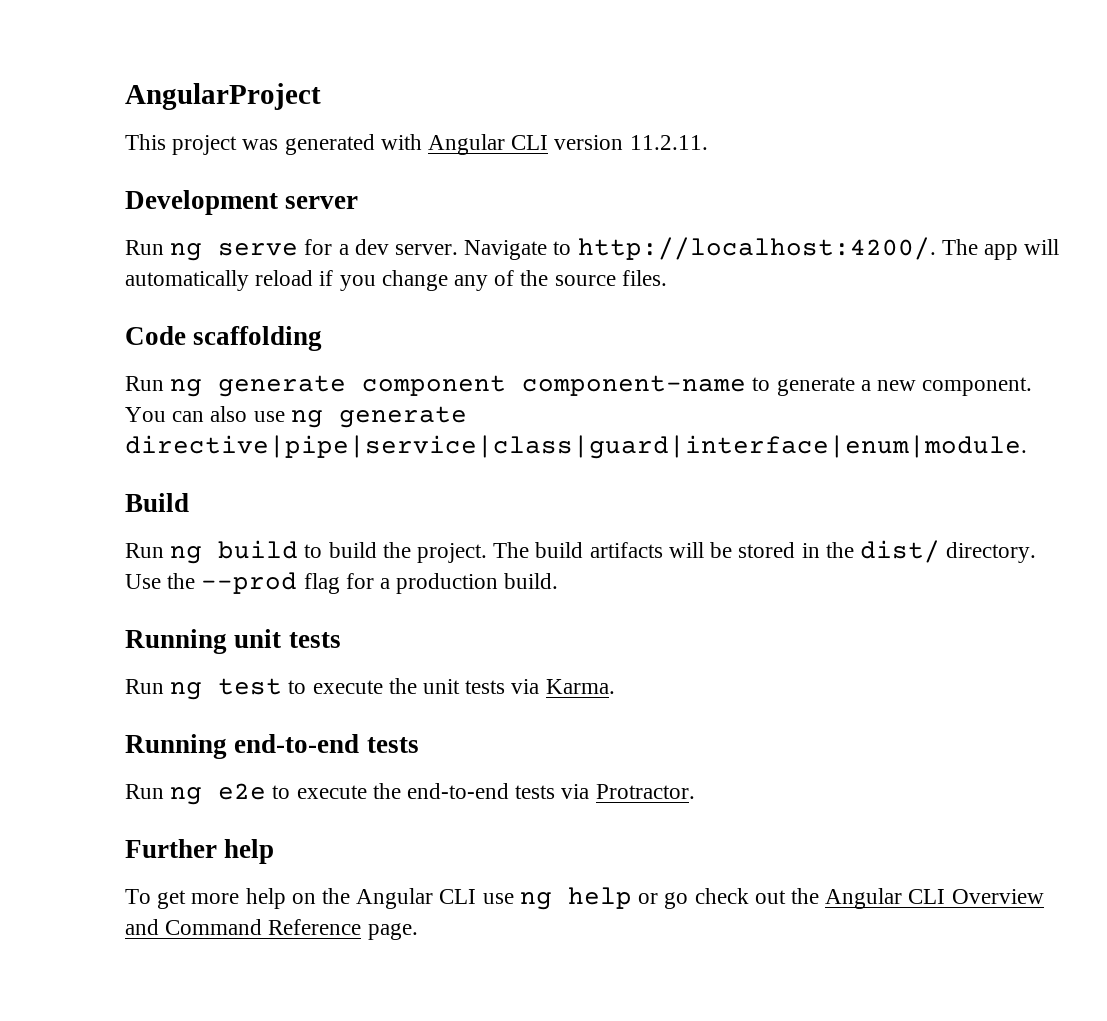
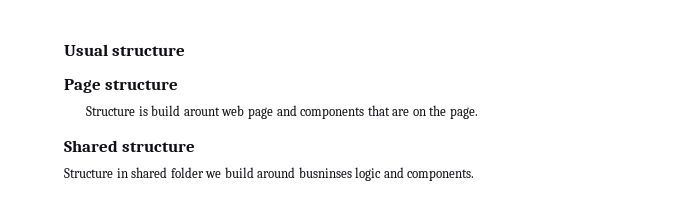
- AngularProject
- This project was generated with Angular CLI version 11.2.11.
- Development server
- Run ng serve for a dev server. Navigate to http://localhost:4200/. The app will automatically reload if you change any of the source files.
- Code scaffolding
- Run ng generate component component-name to generate a new component. You can also use ng generate directive|pipe|service|class|guard|interface|enum|module.
- Build
- Run ng build to build the project. The build artifacts will be stored in the dist/ directory. Use the --prod flag for a production build.
- Running unit tests
- Run ng test to execute the unit tests via Karma.
- Running end-to-end tests
- Run ng e2e to execute the end-to-end tests via Protractor.
- Further help
- To get more help on the Angular CLI use ng help or go check out the Angular CLI Overview and Command Reference page.
+ Usual structure
+ Page structure
+ Structure is build arount web page and components that are on the page.
+ Shared structure
+ Structure in shared folder we build around busninses logic and components.

